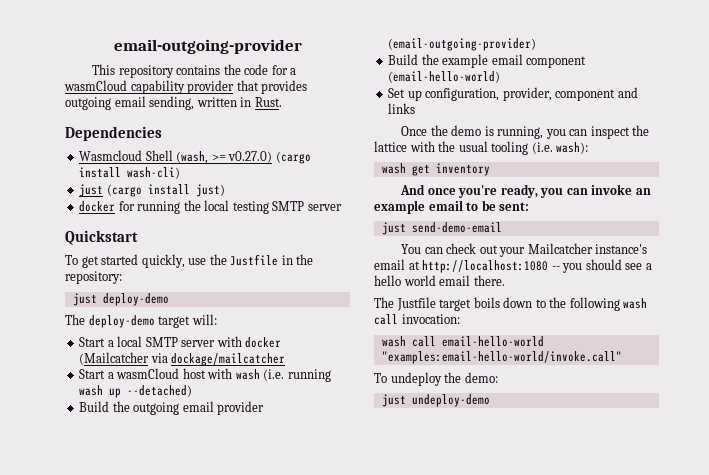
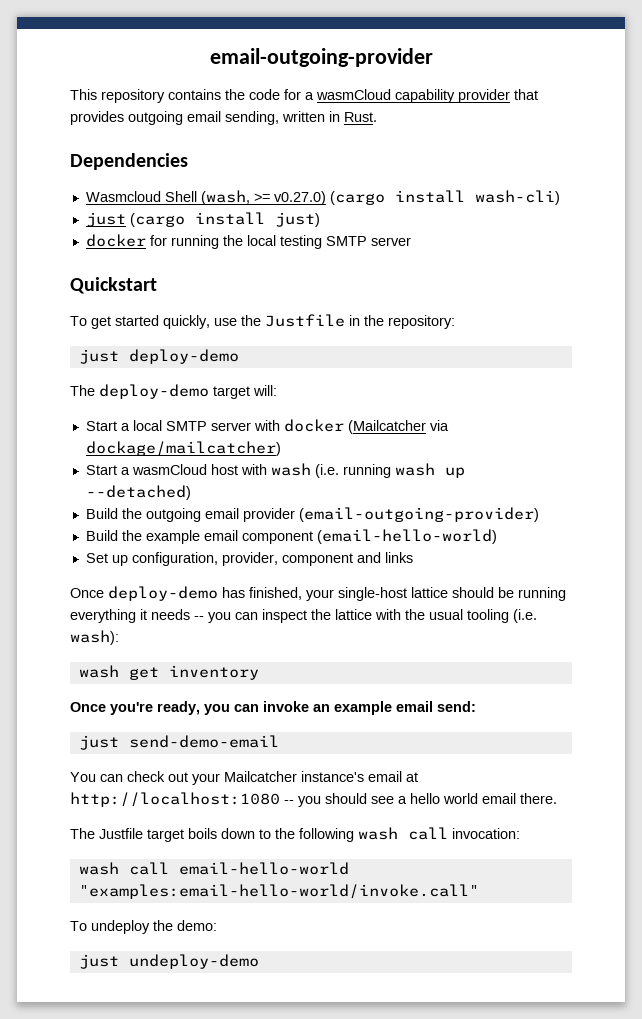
- Start a local SMTP server with docker (Mailcatcher via dockage/mailcatcher
+ Start a local SMTP server with docker (Mailcatcher via dockage/mailcatcher)
- Once the demo is running, you can inspect the lattice with the usual tooling (i.e. wash):
+ Once deploy-demo has finished, your single-host lattice should be running everything it needs -- you can inspect the lattice with the usual tooling (i.e. wash):
- And once you're ready, you can invoke an example email to be sent:
+ Once you're ready, you can invoke an example email send:

